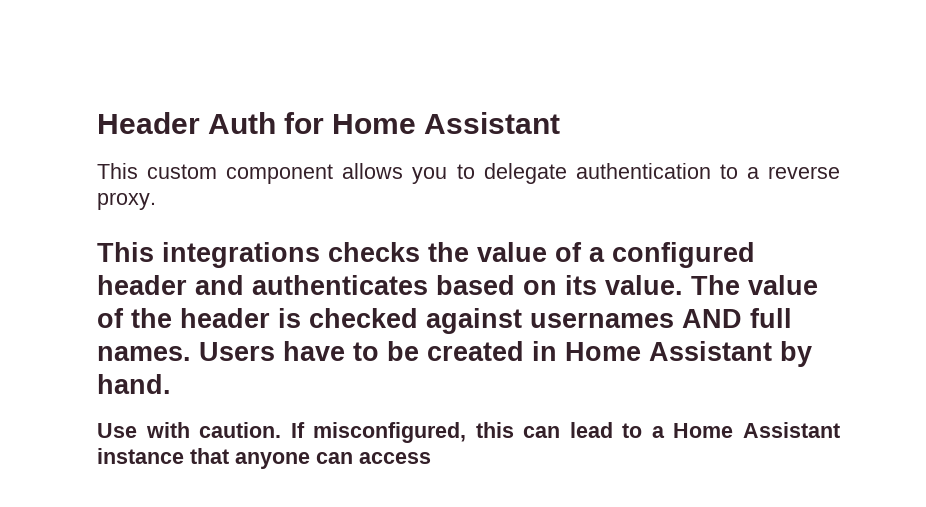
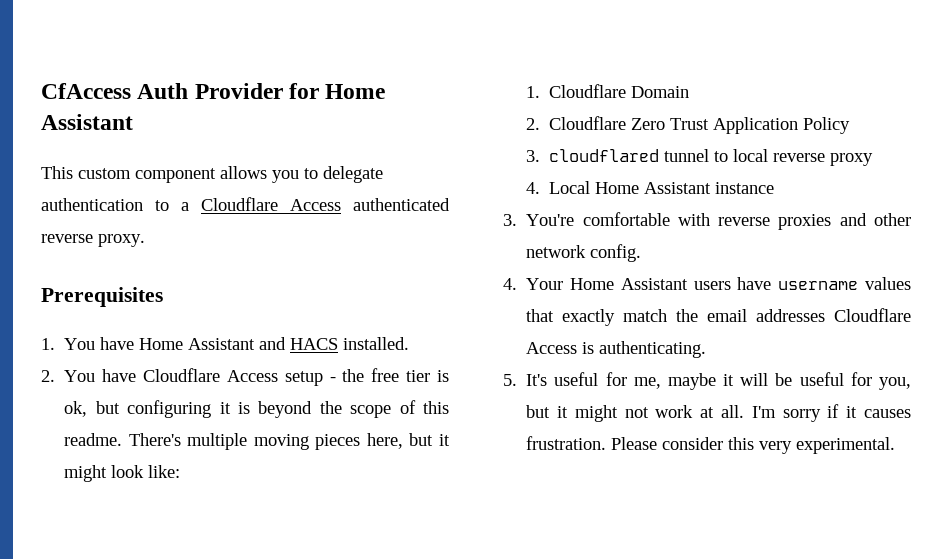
- Header Auth for Home Assistant
+ CfAccess Auth Provider for Home Assistant
- This custom component allows you to delegate authentication to a reverse proxy.
+ This custom component allows you to delegate authentication to a Cloudflare Access authenticated reverse proxy.
- This integrations checks the value of a configured header and authenticates based on its value. The value of the header is checked against usernames AND full names. Users have to be created in Home Assistant by hand.
- Use with caution. If misconfigured, this can lead to a Home Assistant instance that anyone can access
+ Prerequisites
+ 1. You have Home Assistant and HACS installed.
+ 2. You have Cloudflare Access setup - the free tier is ok, but configuring it is beyond the scope of this readme. There's multiple moving pieces here, but it might look like:
+ 1. Cloudflare Domain
+ 2. Cloudflare Zero Trust Application Policy
+ 3. cloudflared tunnel to local reverse proxy
+ 4. Local Home Assistant instance
+ 3. You're comfortable with reverse proxies and other network config.
+ 4. Your Home Assistant users have username values that exactly match the email addresses Cloudflare Access is authenticating.
+ 5. It's useful for me, maybe it will be useful for you, but it might not work at all. I'm sorry if it causes frustration. Please consider this very experimental.

